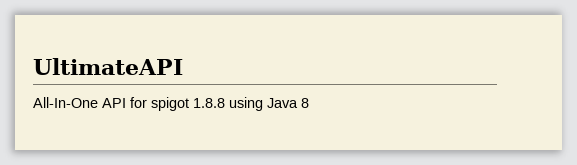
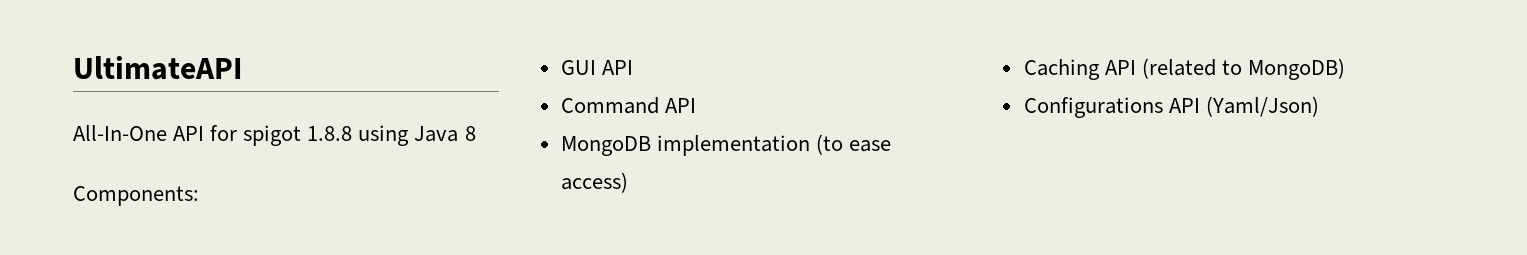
+ Components:
+ GUI API
+ Command API
+ MongoDB implementation (to ease access)
+ Caching API (related to MongoDB)
+ Configurations API (Yaml/Json)

